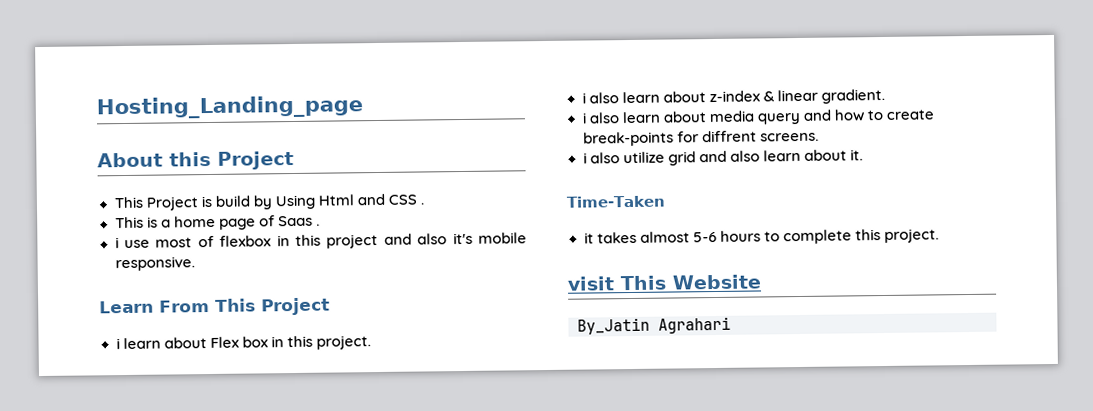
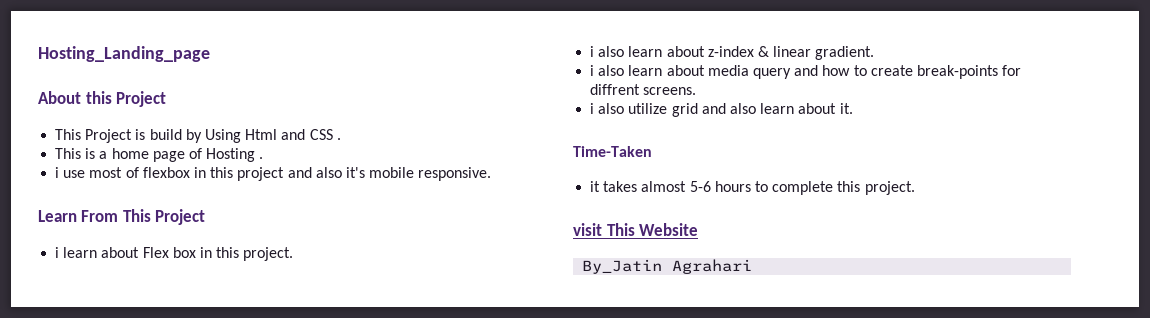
- This is a home page of Saas .
+ This is a home page of Hosting .

